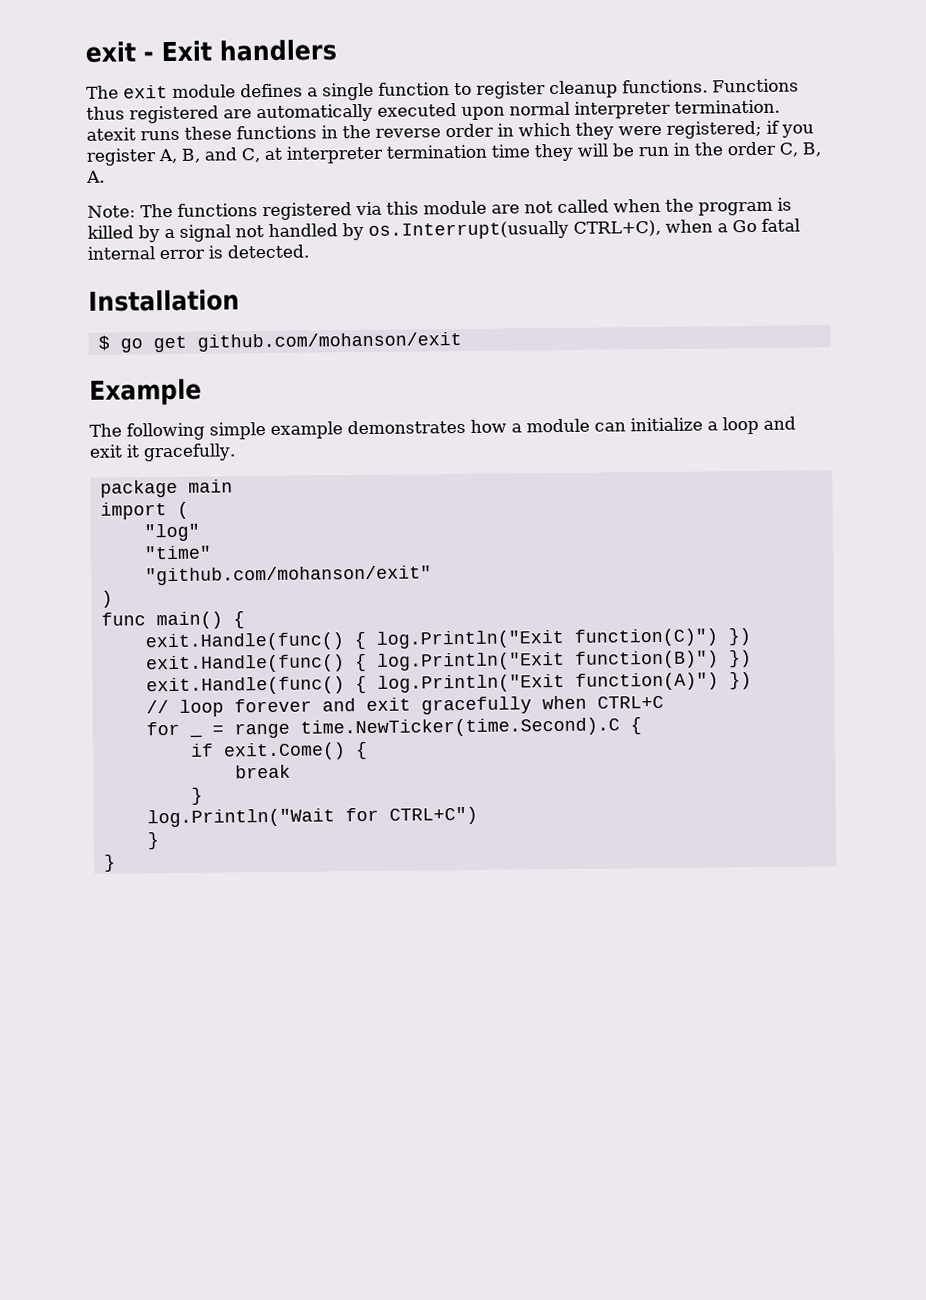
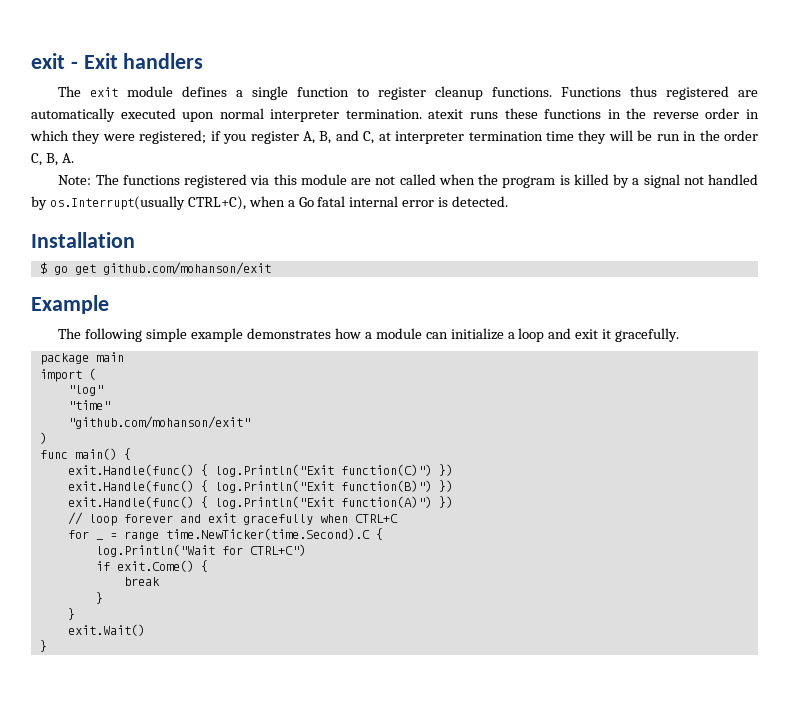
+ log.Println("Wait for CTRL+C")
  break
  }
- log.Println("Wait for CTRL+C")
  }
+ exit.Wait()

